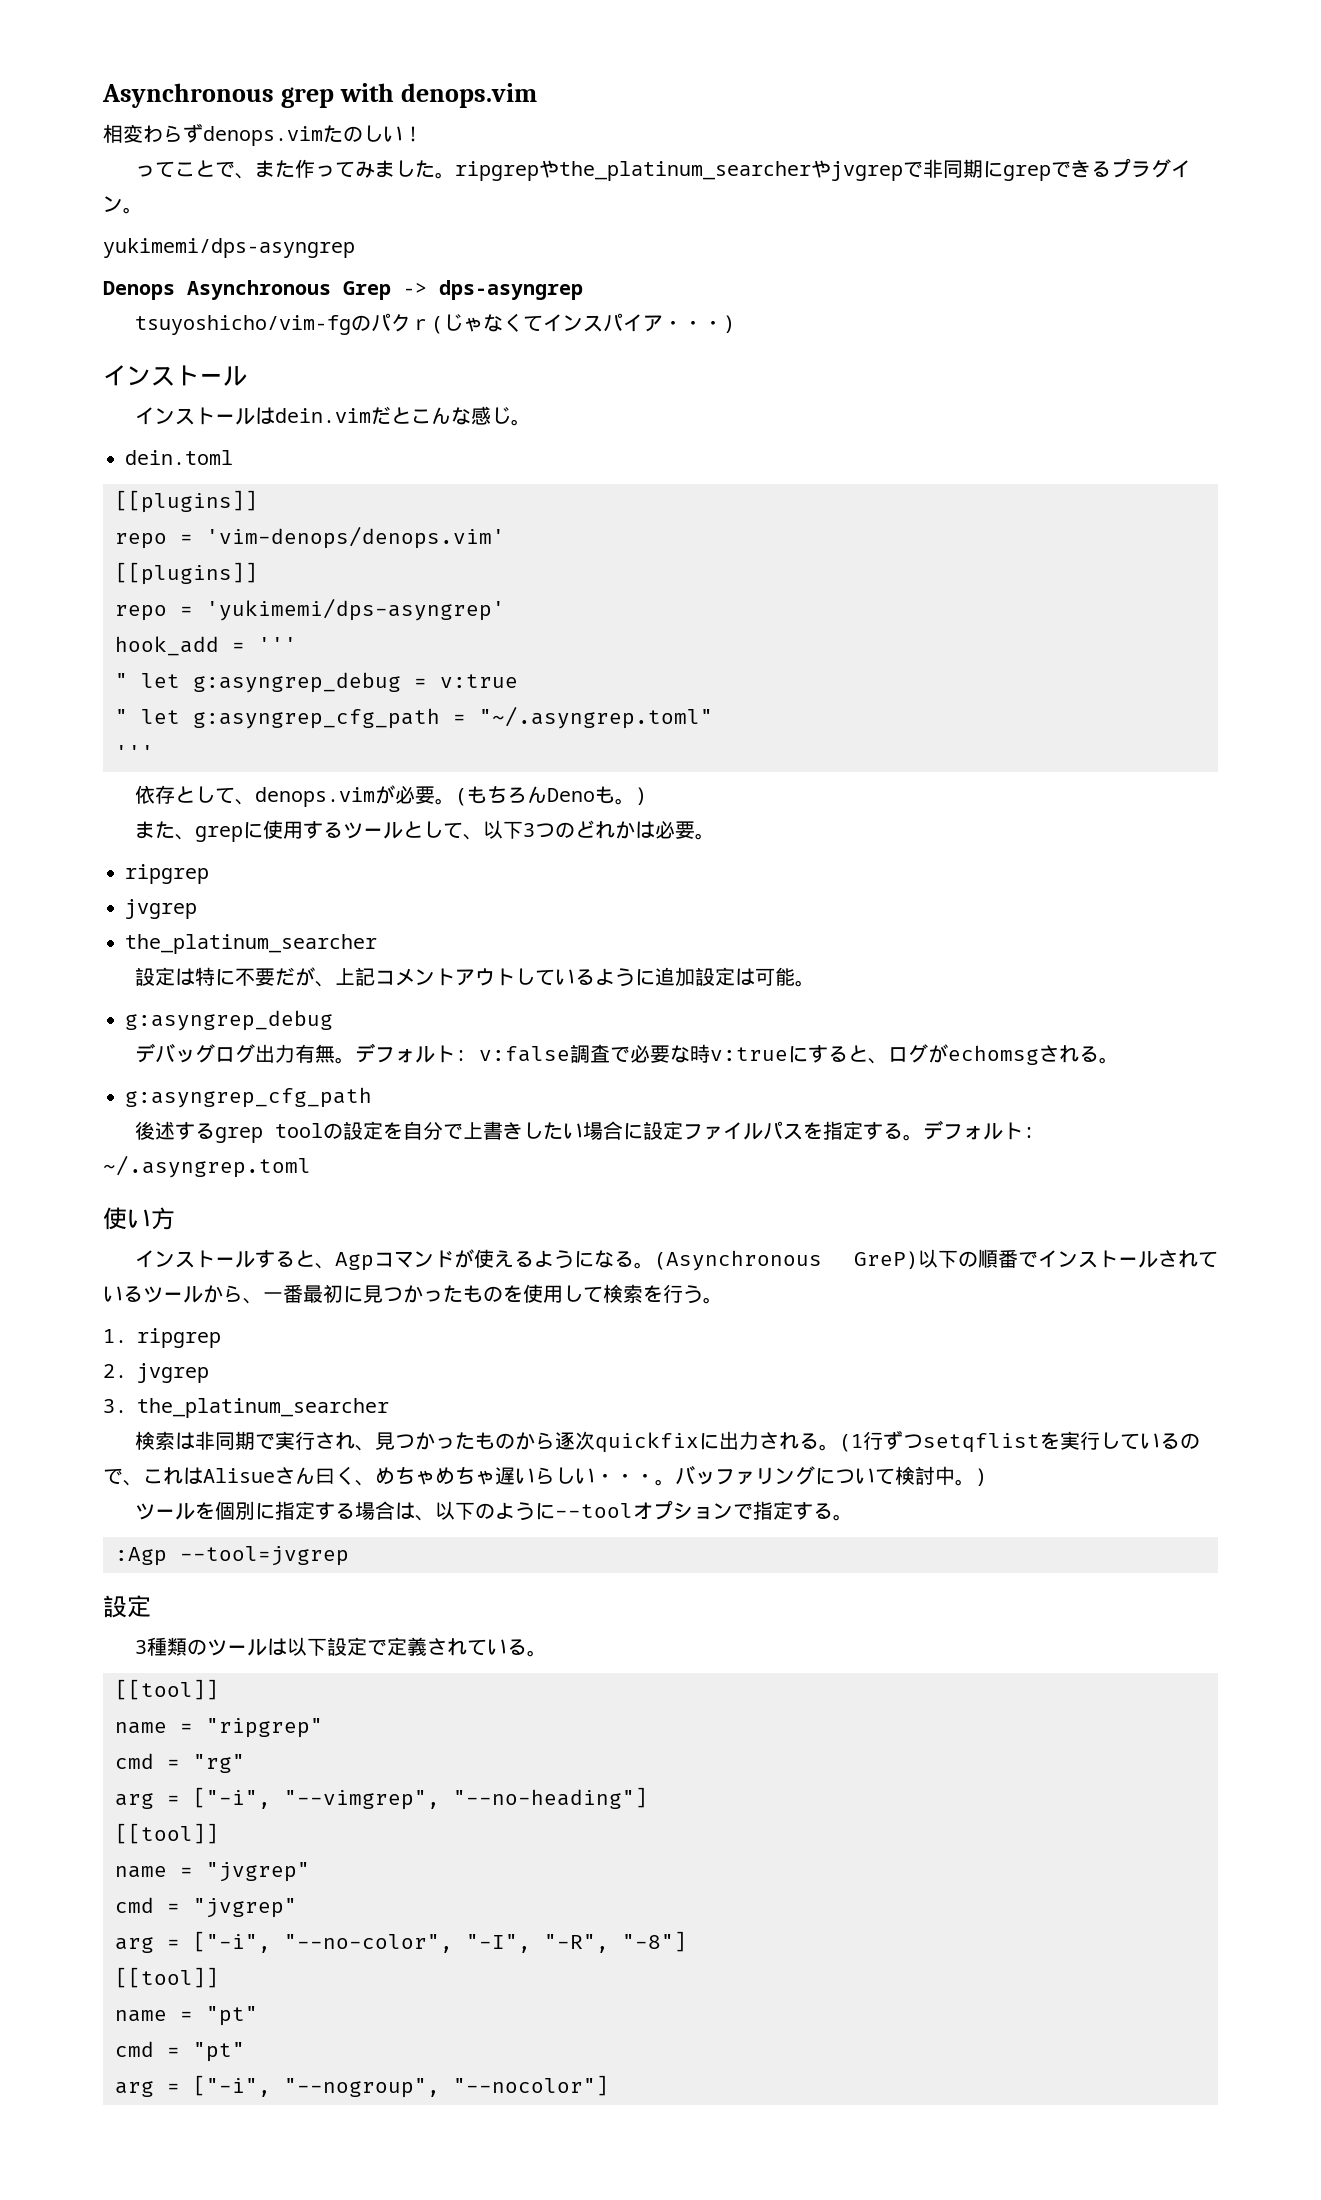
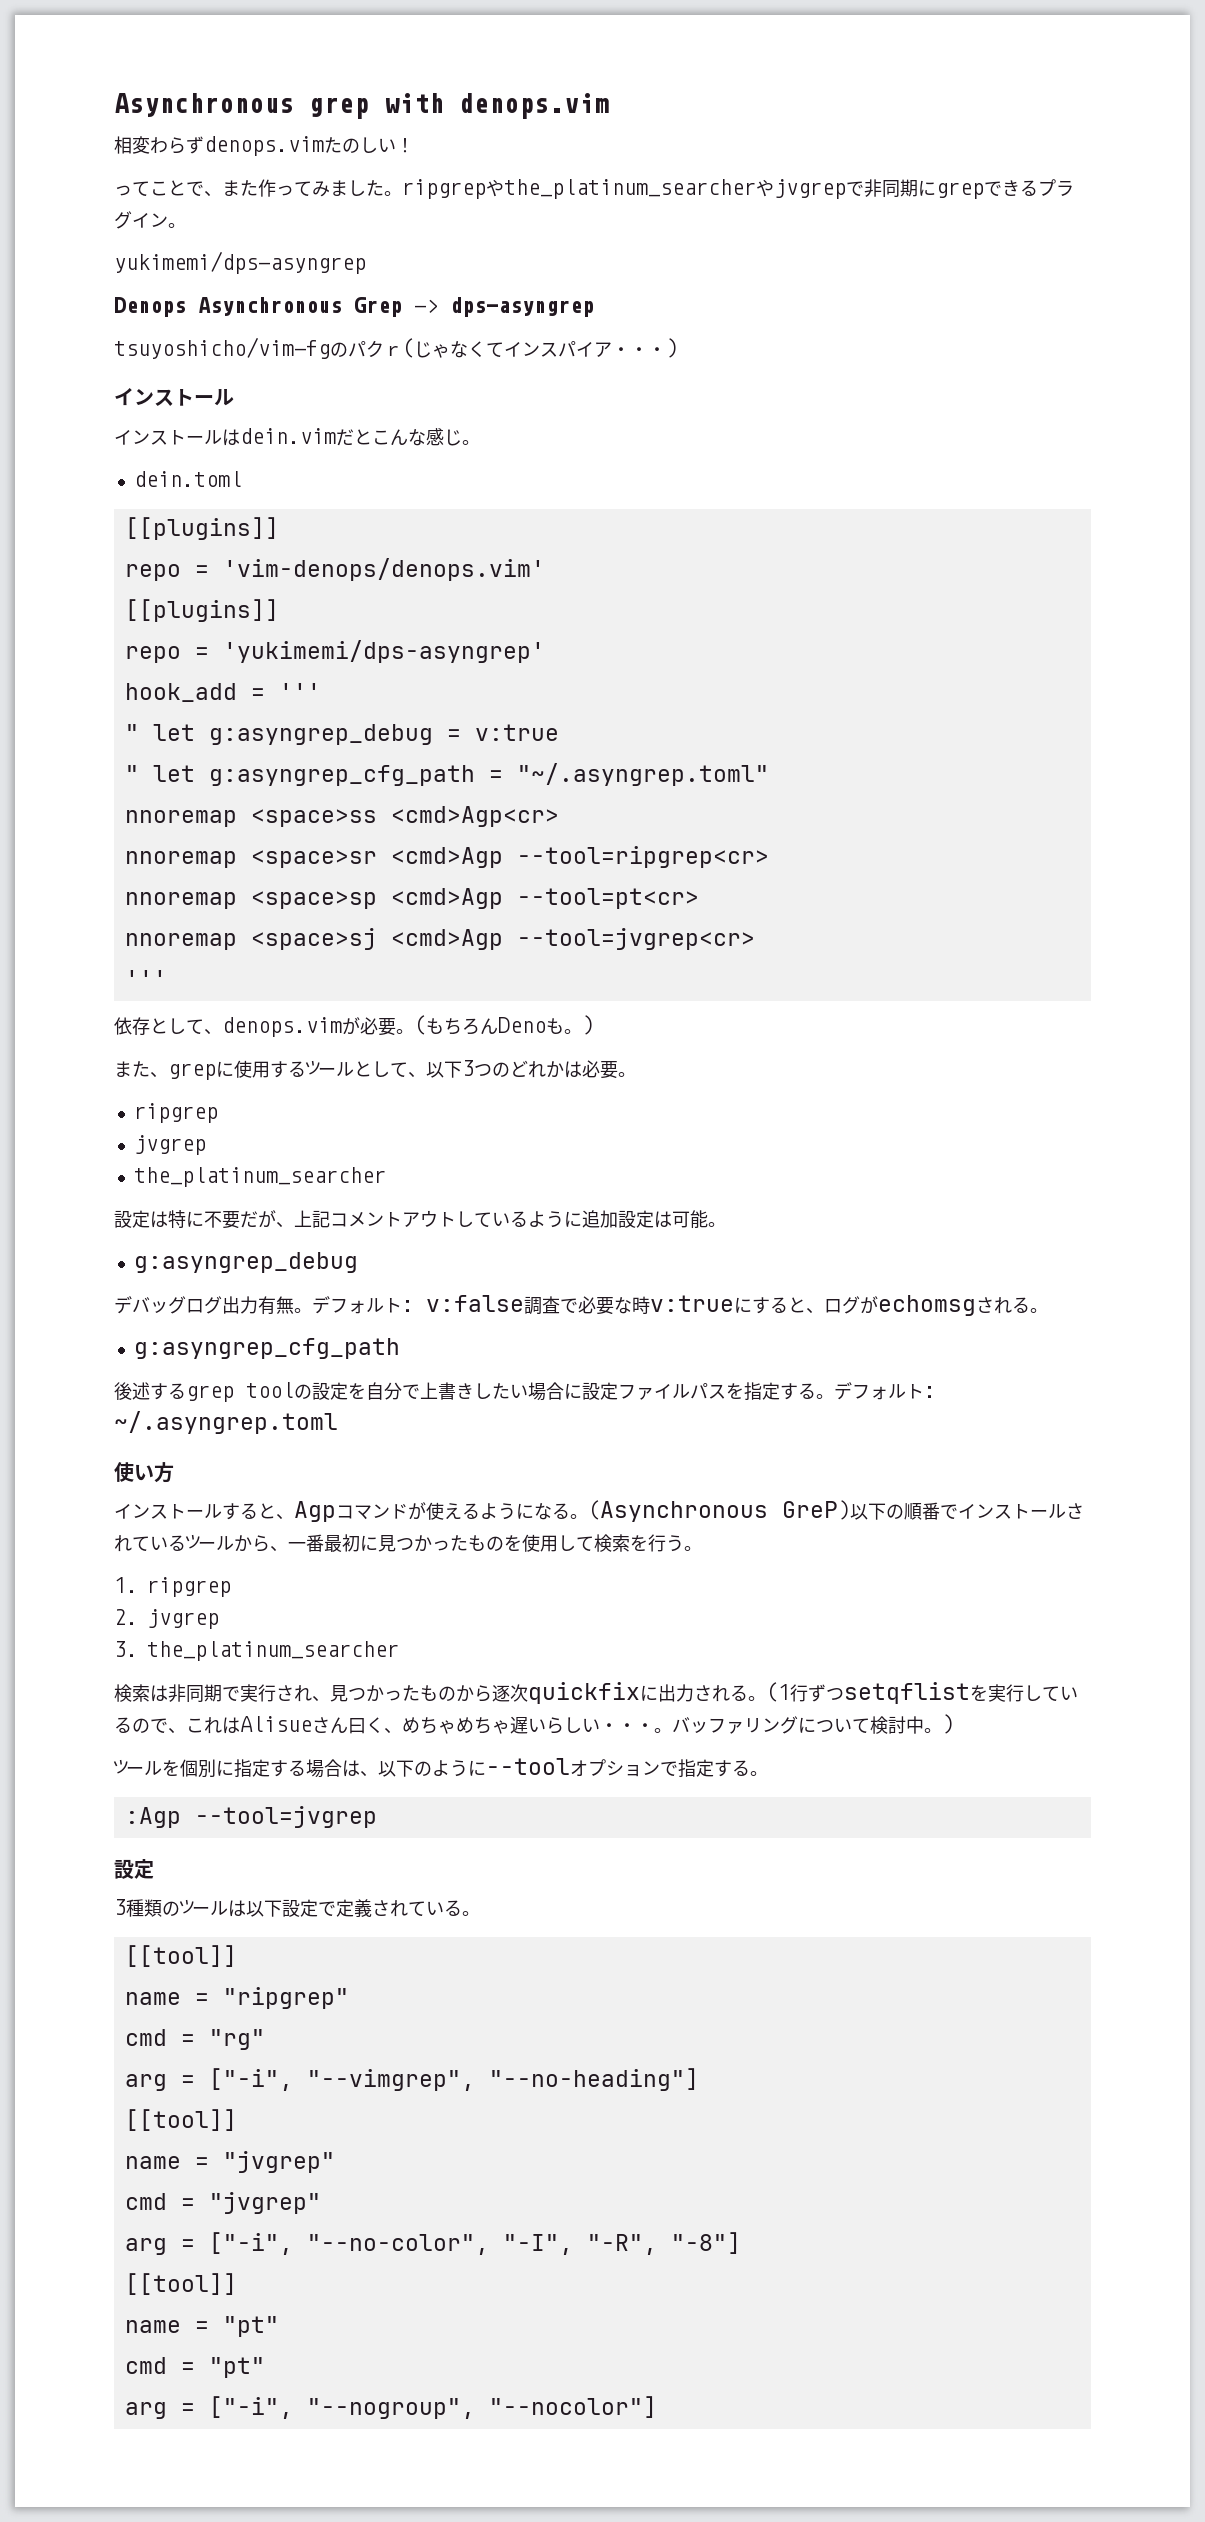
+ nnoremap <space>ss <cmd>Agp<cr>
+ nnoremap <space>sr <cmd>Agp --tool=ripgrep<cr>
+ nnoremap <space>sp <cmd>Agp --tool=pt<cr>
+ nnoremap <space>sj <cmd>Agp --tool=jvgrep<cr>

